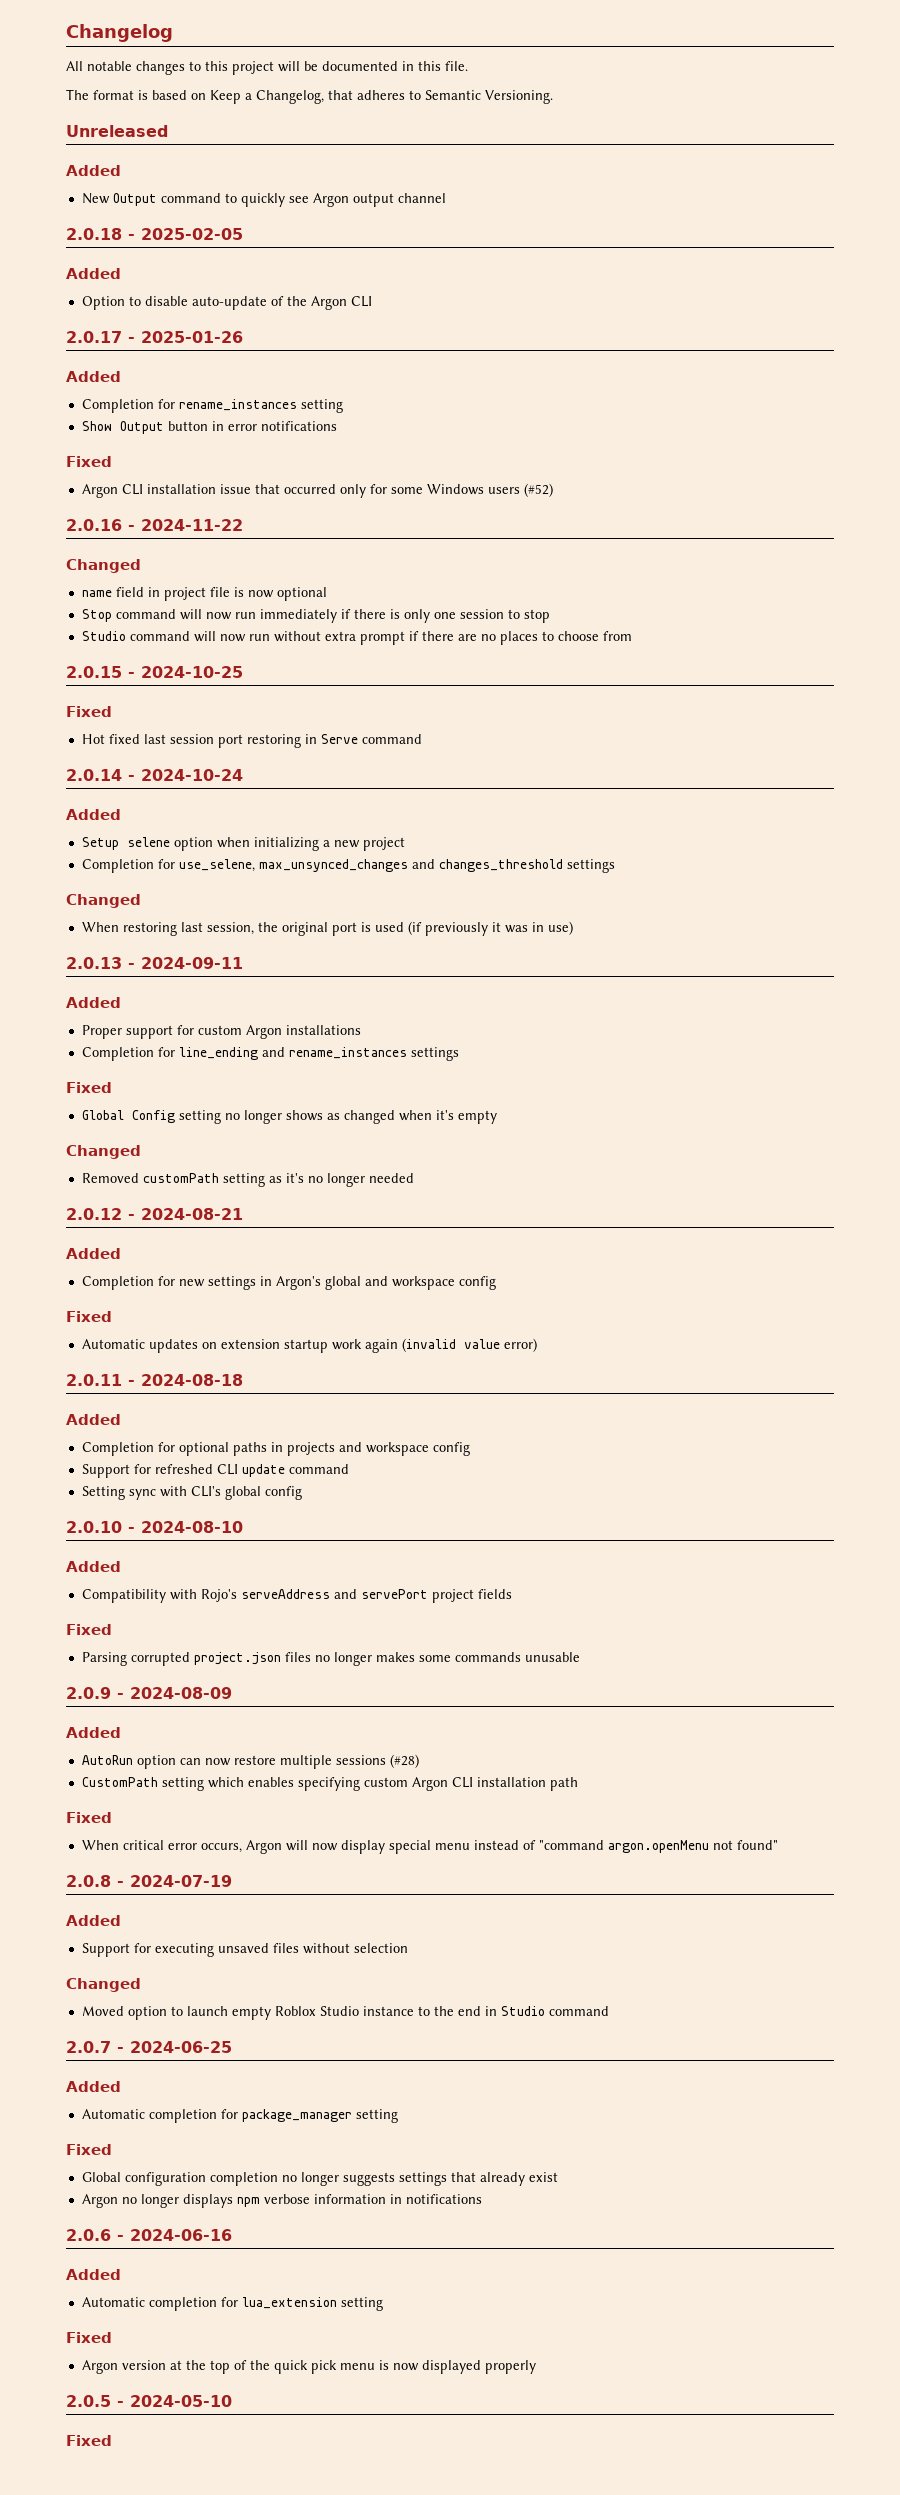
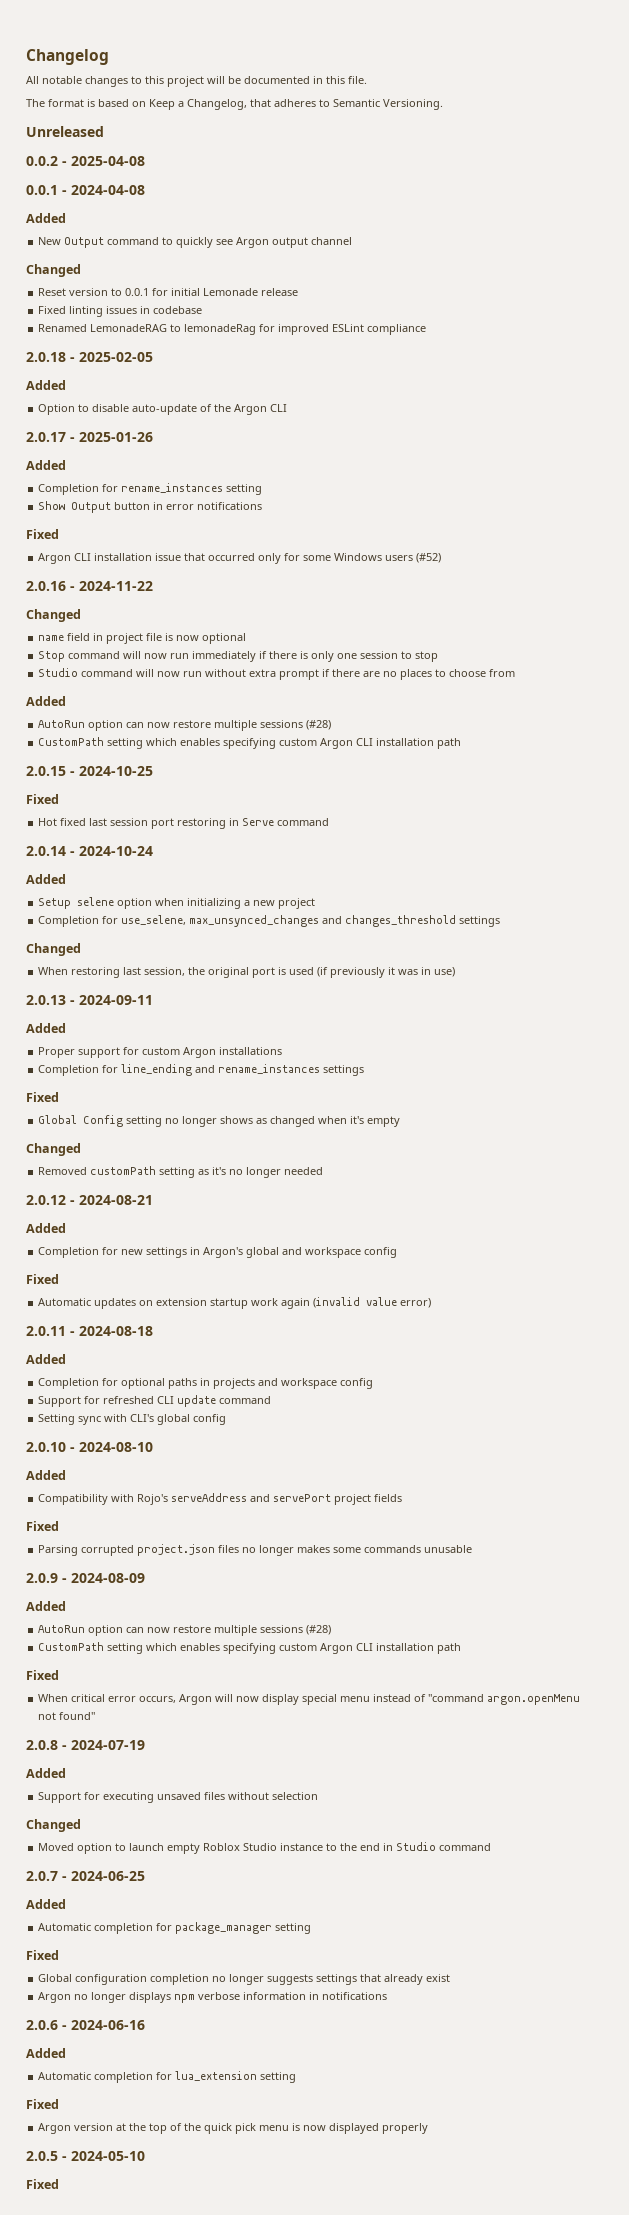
+ 0.0.2 - 2025-04-08
+ 0.0.1 - 2024-04-08
  New Output command to quickly see Argon output channel
+ Changed
+ Reset version to 0.0.1 for initial Lemonade release
+ Fixed linting issues in codebase
+ Renamed LemonadeRAG to lemonadeRag for improved ESLint compliance
  Studio command will now run without extra prompt if there are no places to choose from
+ Added
+ AutoRun option can now restore multiple sessions (#28)
+ CustomPath setting which enables specifying custom Argon CLI installation path

